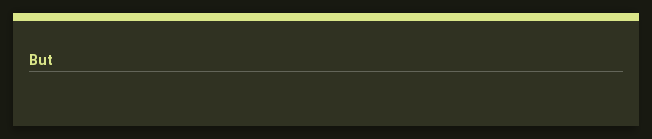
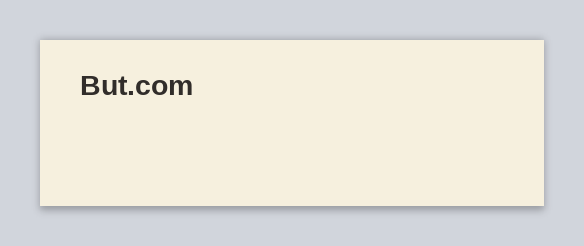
- But
+ But.com

